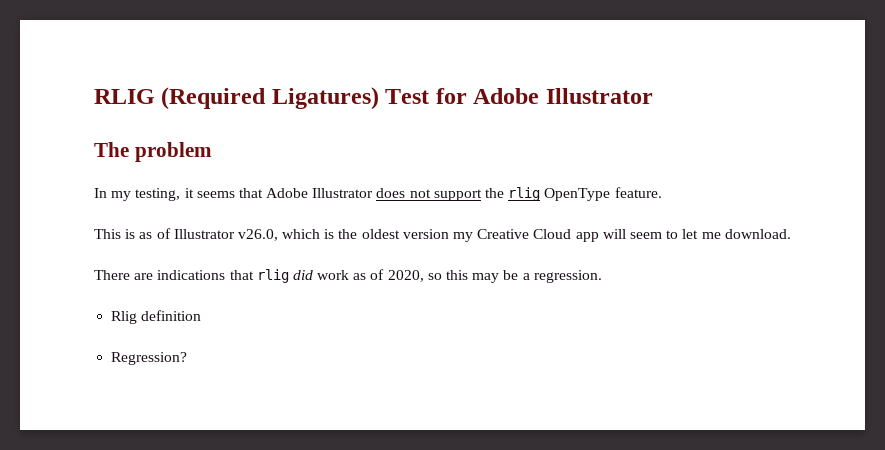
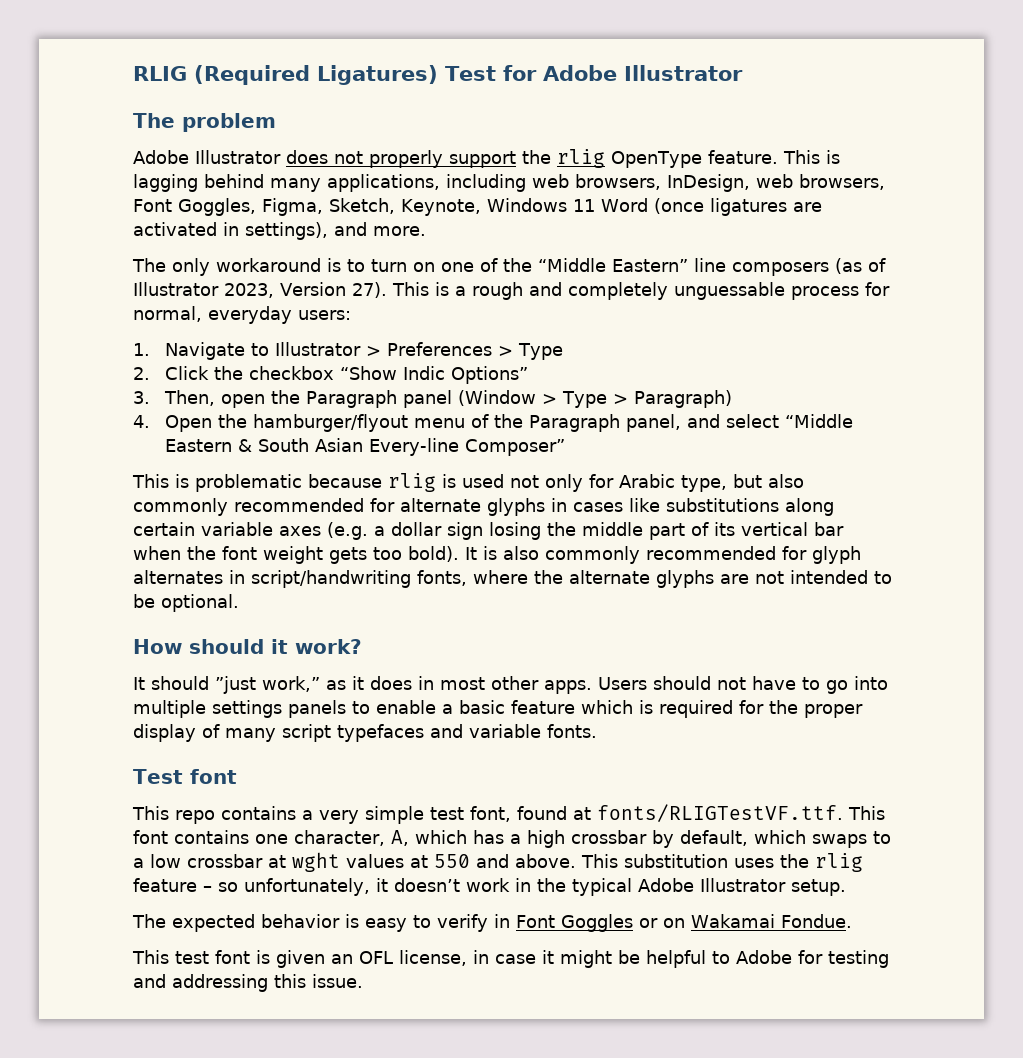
- In my testing, it seems that Adobe Illustrator does not support the rlig OpenType feature.
- This is as of Illustrator v26.0, which is the oldest version my Creative Cloud app will seem to let me download.
- There are indications that rlig did work as of 2020, so this may be a regression.
- Rlig definition
- Regression?
+ Adobe Illustrator does not properly support the rlig OpenType feature. This is lagging behind many applications, including web browsers, InDesign, web browsers, Font Goggles, Figma, Sketch, Keynote, Windows 11 Word (once ligatures are activated in settings), and more.
+ The only workaround is to turn on one of the “Middle Eastern” line composers (as of Illustrator 2023, Version 27). This is a rough and completely unguessable process for normal, everyday users:
+ 1. Navigate to Illustrator > Preferences > Type
+ 2. Click the checkbox “Show Indic Options”
+ 3. Then, open the Paragraph panel (Window > Type > Paragraph)
+ 4. Open the hamburger/flyout menu of the Paragraph panel, and select “Middle Eastern & South Asian Every-line Composer”
+ This is problematic because rlig is used not only for Arabic type, but also commonly recommended for alternate glyphs in cases like substitutions along certain variable axes (e.g. a dollar sign losing the middle part of its vertical bar when the font weight gets too bold). It is also commonly recommended for glyph alternates in script/handwriting fonts, where the alternate glyphs are not intended to be optional.
+ How should it work?
+ It should ”just work,” as it does in most other apps. Users should not have to go into multiple settings panels to enable a basic feature which is required for the proper display of many script typefaces and variable fonts.
+ Test font
+ This repo contains a very simple test font, found at fonts/RLIGTestVF.ttf. This font contains one character, A, which has a high crossbar by default, which swaps to a low crossbar at wght values at 550 and above. This substitution uses the rlig feature – so unfortunately, it doesn’t work in the typical Adobe Illustrator setup.
+ The expected behavior is easy to verify in Font Goggles or on Wakamai Fondue.
+ This test font is given an OFL license, in case it might be helpful to Adobe for testing and addressing this issue.

